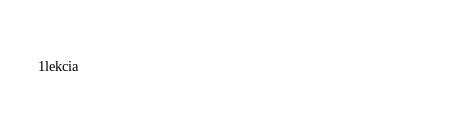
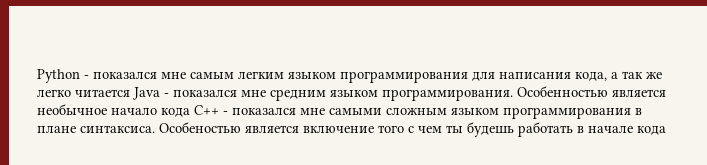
- 1lekcia
+ Python - показался мне самым легким языком программирования для написания кода, а так же легко читается Java - показался мне средним языком программирования. Особенностью является необычное начало кода C++ - показался мне самыми сложным языком программирования в плане синтаксиса. Особеностью является включение того с чем ты будешь работать в начале кода

